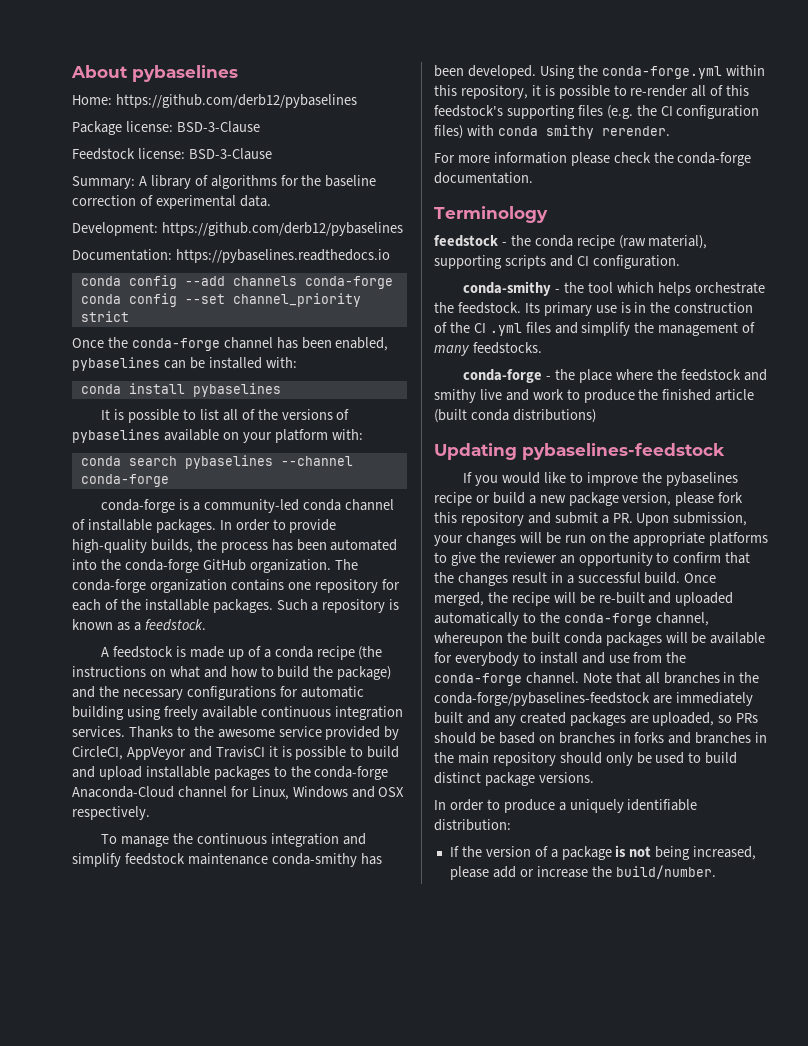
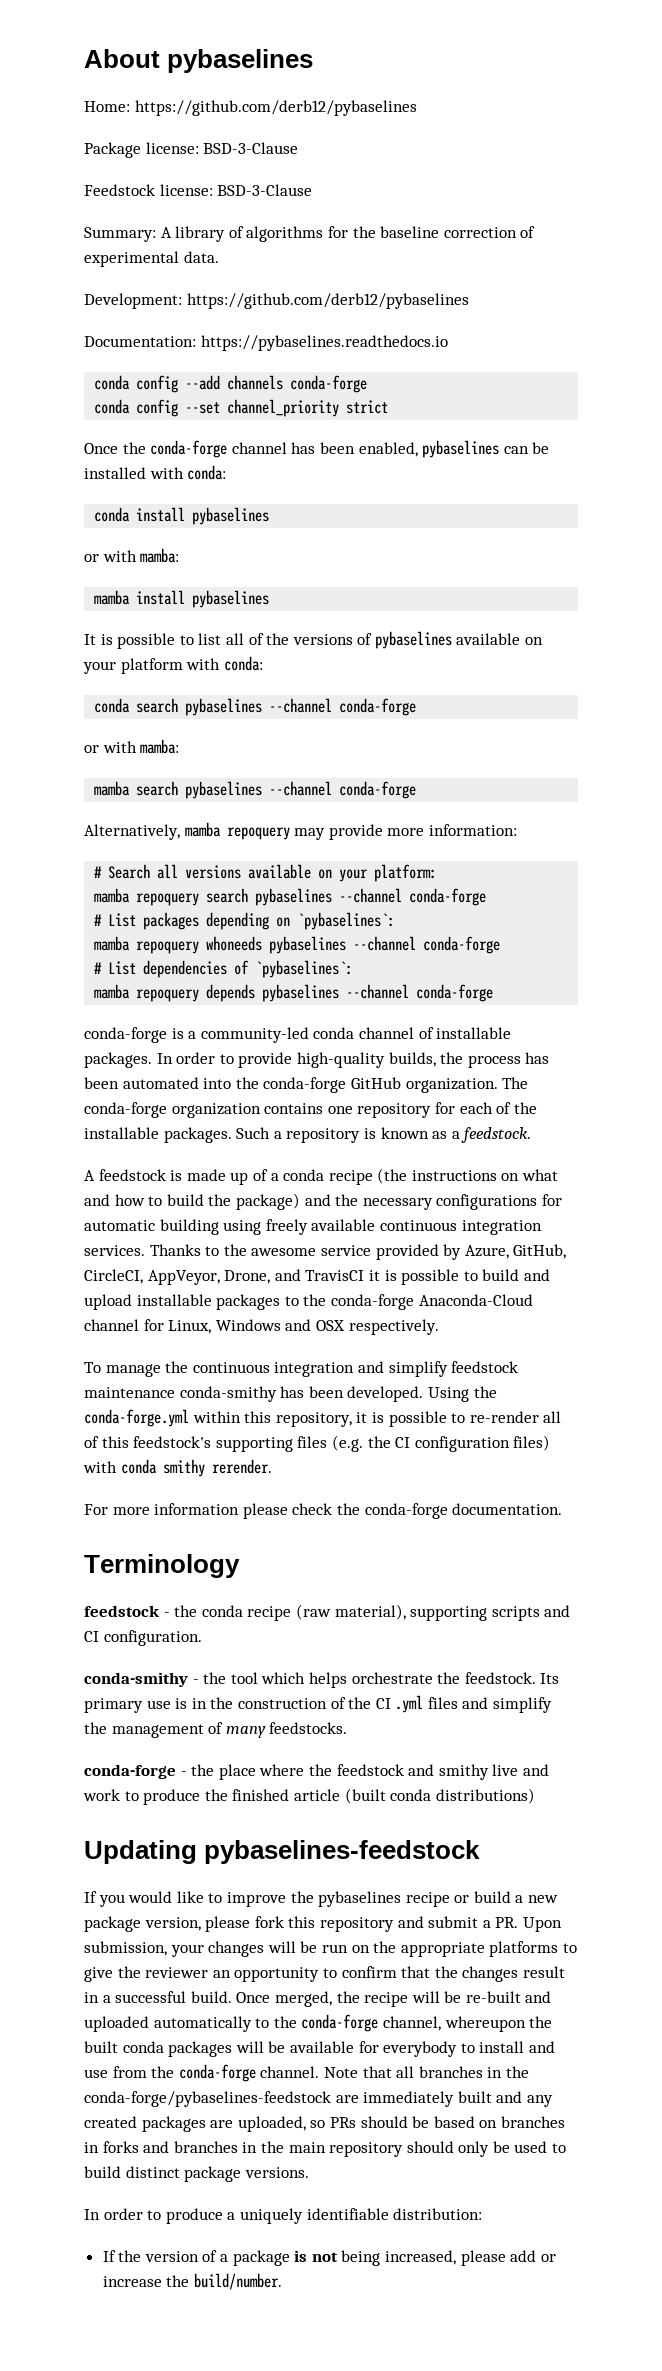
- Once the conda-forge channel has been enabled, pybaselines can be installed with:
+ Once the conda-forge channel has been enabled, pybaselines can be installed with conda:
  conda install pybaselines
+ or with mamba:
+ mamba install pybaselines
- It is possible to list all of the versions of pybaselines available on your platform with:
+ It is possible to list all of the versions of pybaselines available on your platform with conda:
  conda search pybaselines --channel conda-forge
+ or with mamba:
+ mamba search pybaselines --channel conda-forge
+ Alternatively, mamba repoquery may provide more information:
+ # Search all versions available on your platform:
+ mamba repoquery search pybaselines --channel conda-forge
+ # List packages depending on `pybaselines`:
+ mamba repoquery whoneeds pybaselines --channel conda-forge
+ # List dependencies of `pybaselines`:
+ mamba repoquery depends pybaselines --channel conda-forge
- Thanks to the awesome service provided by CircleCI, AppVeyor and TravisCI it is possible to build and upload installable packages to the conda-forge Anaconda-Cloud channel for Linux, Windows and OSX respectively.
+ Thanks to the awesome service provided by Azure, GitHub, CircleCI, AppVeyor, Drone, and TravisCI it is possible to build and upload installable packages to the conda-forge Anaconda-Cloud channel for Linux, Windows and OSX respectively.

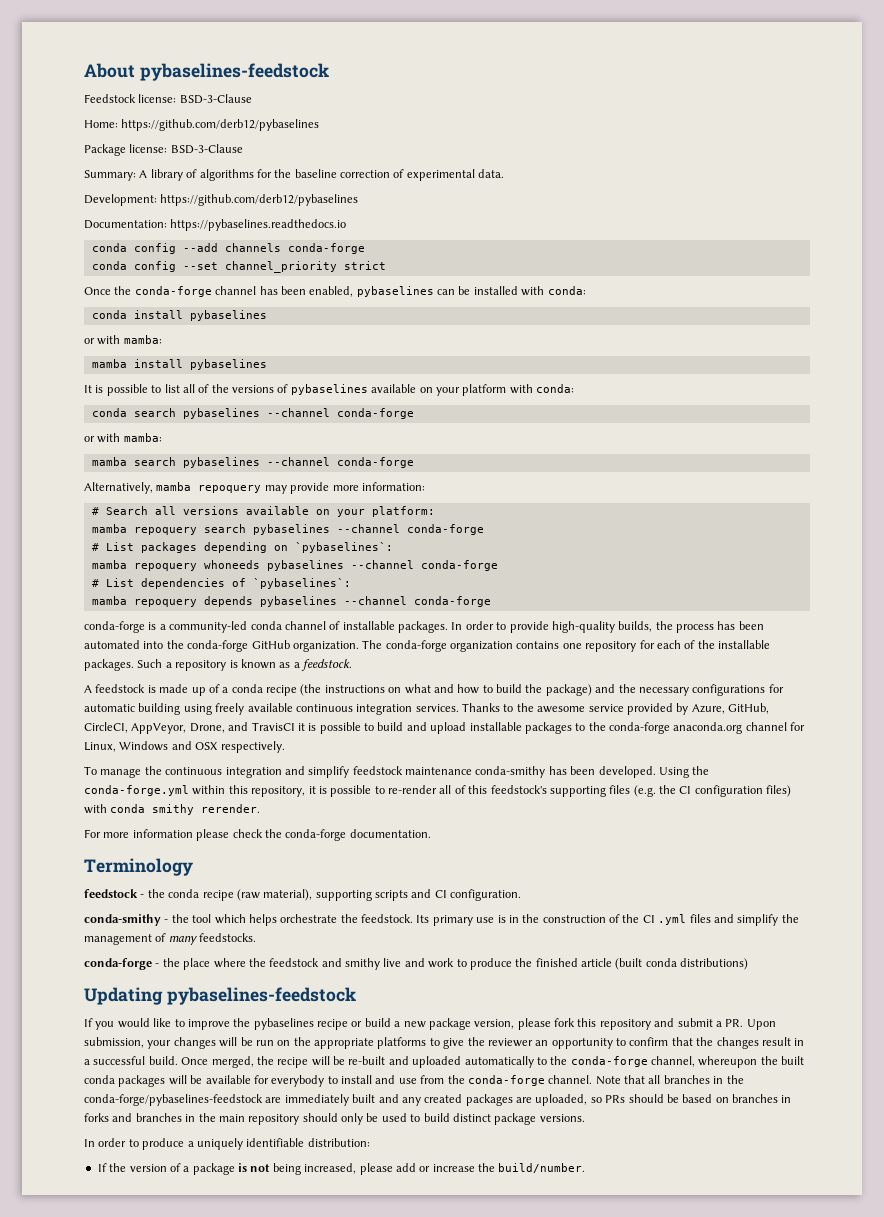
- About pybaselines
+ About pybaselines-feedstock
+ Feedstock license: BSD-3-Clause
- Feedstock license: BSD-3-Clause
- Thanks to the awesome service provided by Azure, GitHub, CircleCI, AppVeyor, Drone, and TravisCI it is possible to build and upload installable packages to the conda-forge Anaconda-Cloud channel for Linux, Windows and OSX respectively.
+ Thanks to the awesome service provided by Azure, GitHub, CircleCI, AppVeyor, Drone, and TravisCI it is possible to build and upload installable packages to the conda-forge anaconda.org channel for Linux, Windows and OSX respectively.

